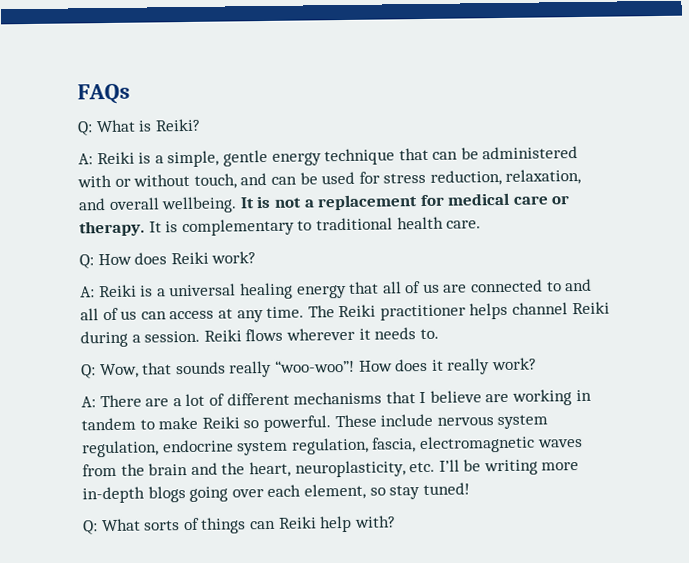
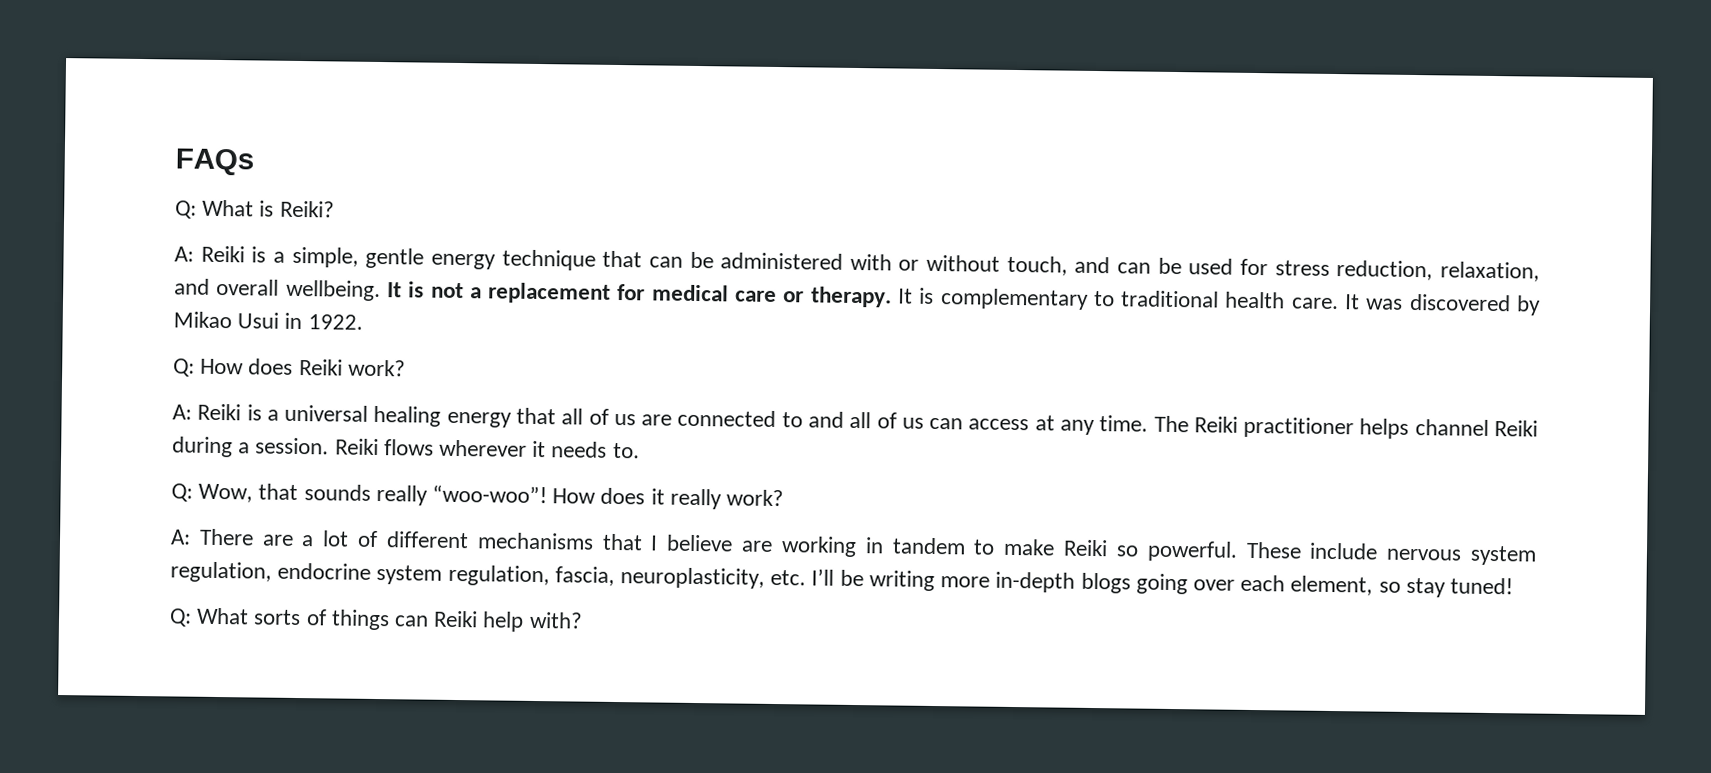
+ It was discovered by Mikao Usui in 1922.
- These include nervous system regulation, endocrine system regulation, fascia, electromagnetic waves from the brain and the heart, neuroplasticity, etc. I’ll be writing more in-depth blogs going over each element, so stay tuned!
+ These include nervous system regulation, endocrine system regulation, fascia, neuroplasticity, etc. I’ll be writing more in-depth blogs going over each element, so stay tuned!

